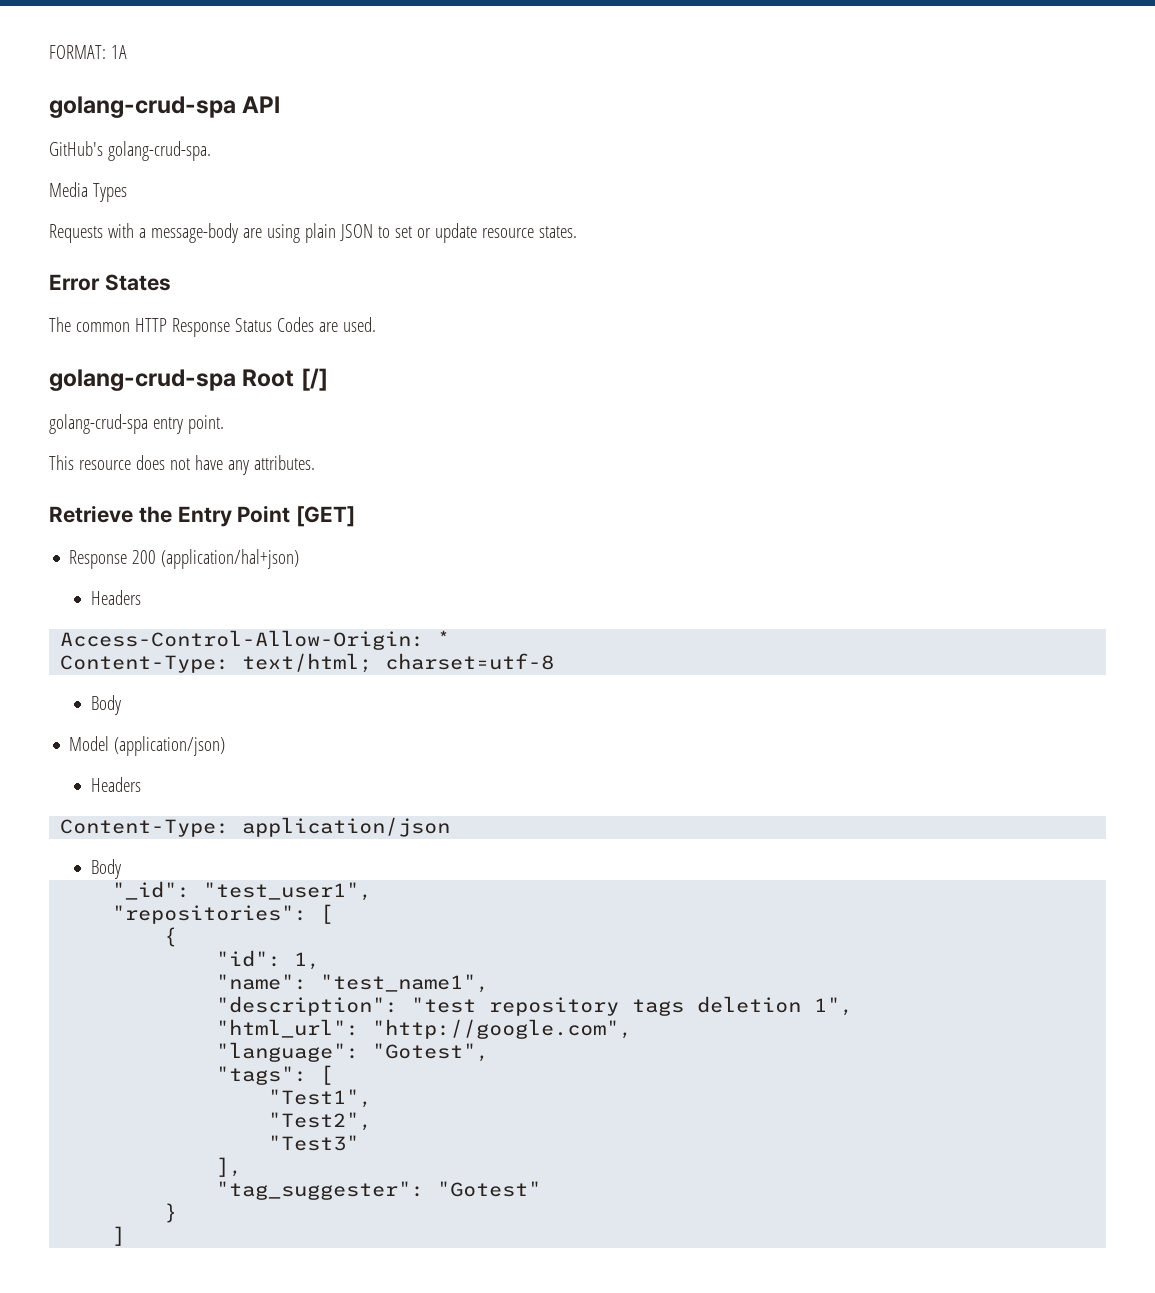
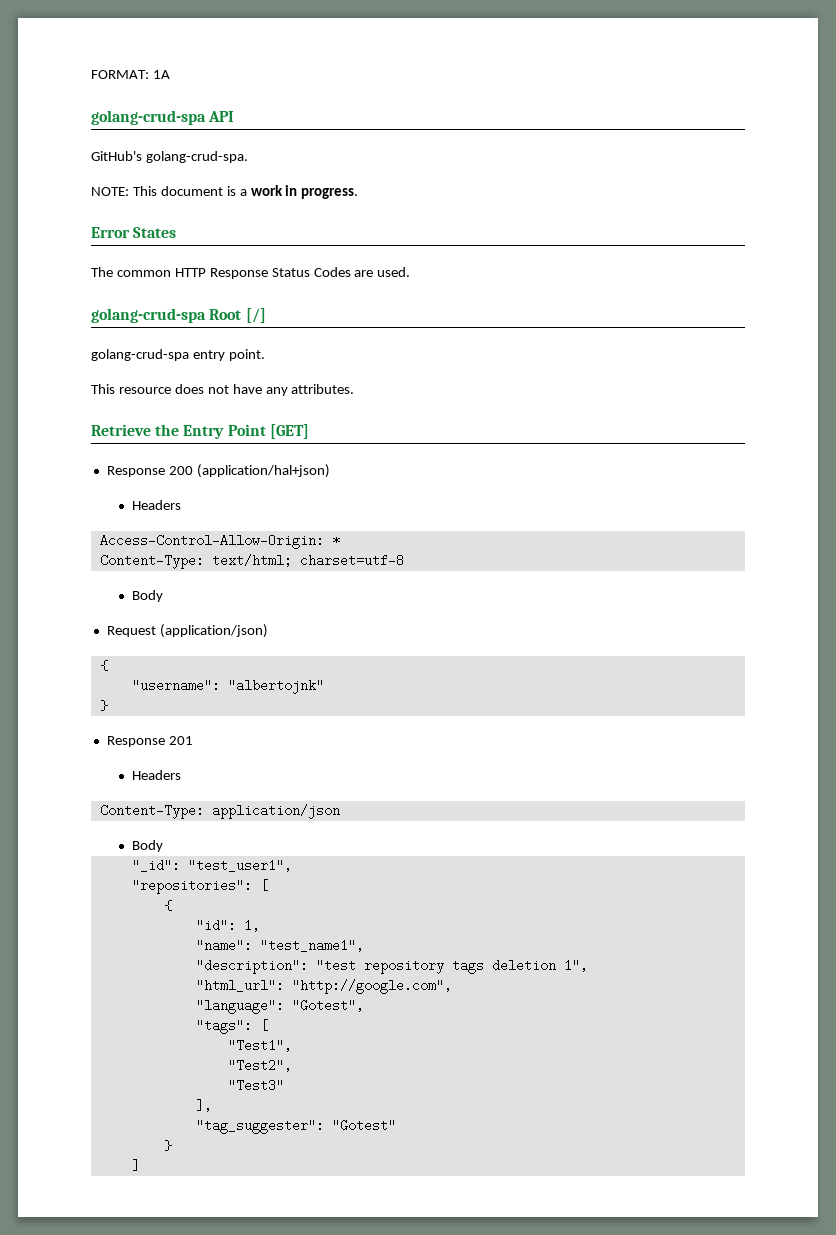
- Media Types
- Requests with a message-body are using plain JSON to set or update resource states.
+ NOTE: This document is a work in progress.
- Model (application/json)
+ Request (application/json)
+ {
+ "username": "albertojnk"
+ }
+ Response 201

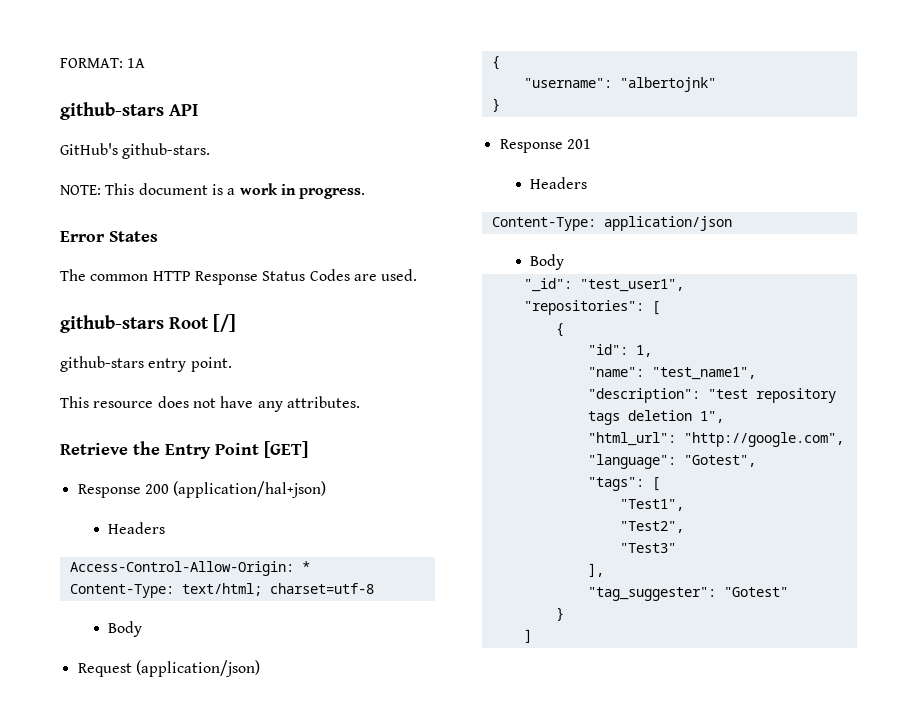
- golang-crud-spa API
+ github-stars API
- GitHub's golang-crud-spa.
+ GitHub's github-stars.
- golang-crud-spa Root [/]
+ github-stars Root [/]
- golang-crud-spa entry point.
+ github-stars entry point.

